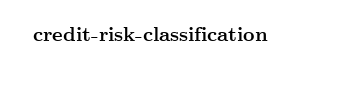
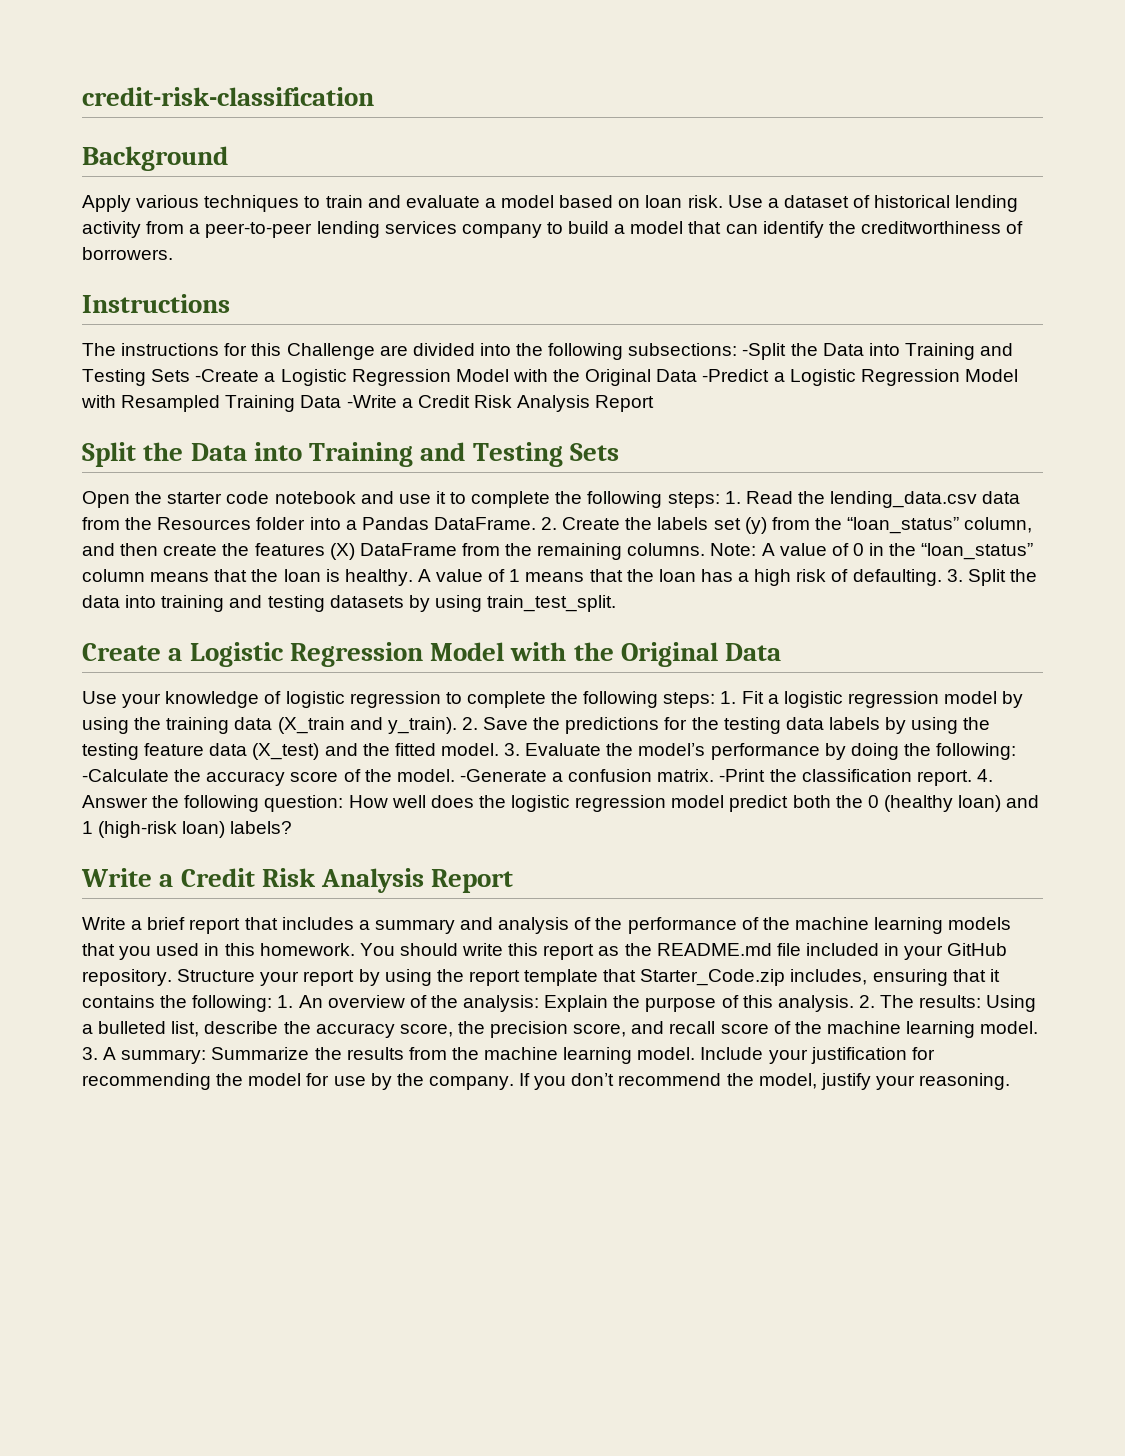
+ Background
+ Apply various techniques to train and evaluate a model based on loan risk. Use a dataset of historical lending activity from a peer-to-peer lending services company to build a model that can identify the creditworthiness of borrowers.
+ Instructions
+ The instructions for this Challenge are divided into the following subsections: -Split the Data into Training and Testing Sets -Create a Logistic Regression Model with the Original Data -Predict a Logistic Regression Model with Resampled Training Data -Write a Credit Risk Analysis Report
+ Split the Data into Training and Testing Sets
+ Open the starter code notebook and use it to complete the following steps: 1. Read the lending_data.csv data from the Resources folder into a Pandas DataFrame. 2. Create the labels set (y) from the “loan_status” column, and then create the features (X) DataFrame from the remaining columns. Note: A value of 0 in the “loan_status” column means that the loan is healthy. A value of 1 means that the loan has a high risk of defaulting. 3. Split the data into training and testing datasets by using train_test_split.
+ Create a Logistic Regression Model with the Original Data
+ Use your knowledge of logistic regression to complete the following steps: 1. Fit a logistic regression model by using the training data (X_train and y_train). 2. Save the predictions for the testing data labels by using the testing feature data (X_test) and the fitted model. 3. Evaluate the model’s performance by doing the following: -Calculate the accuracy score of the model. -Generate a confusion matrix. -Print the classification report. 4. Answer the following question: How well does the logistic regression model predict both the 0 (healthy loan) and 1 (high-risk loan) labels?
+ Write a Credit Risk Analysis Report
+ Write a brief report that includes a summary and analysis of the performance of the machine learning models that you used in this homework. You should write this report as the README.md file included in your GitHub repository. Structure your report by using the report template that Starter_Code.zip includes, ensuring that it contains the following: 1. An overview of the analysis: Explain the purpose of this analysis. 2. The results: Using a bulleted list, describe the accuracy score, the precision score, and recall score of the machine learning model. 3. A summary: Summarize the results from the machine learning model. Include your justification for recommending the model for use by the company. If you don’t recommend the model, justify your reasoning.

